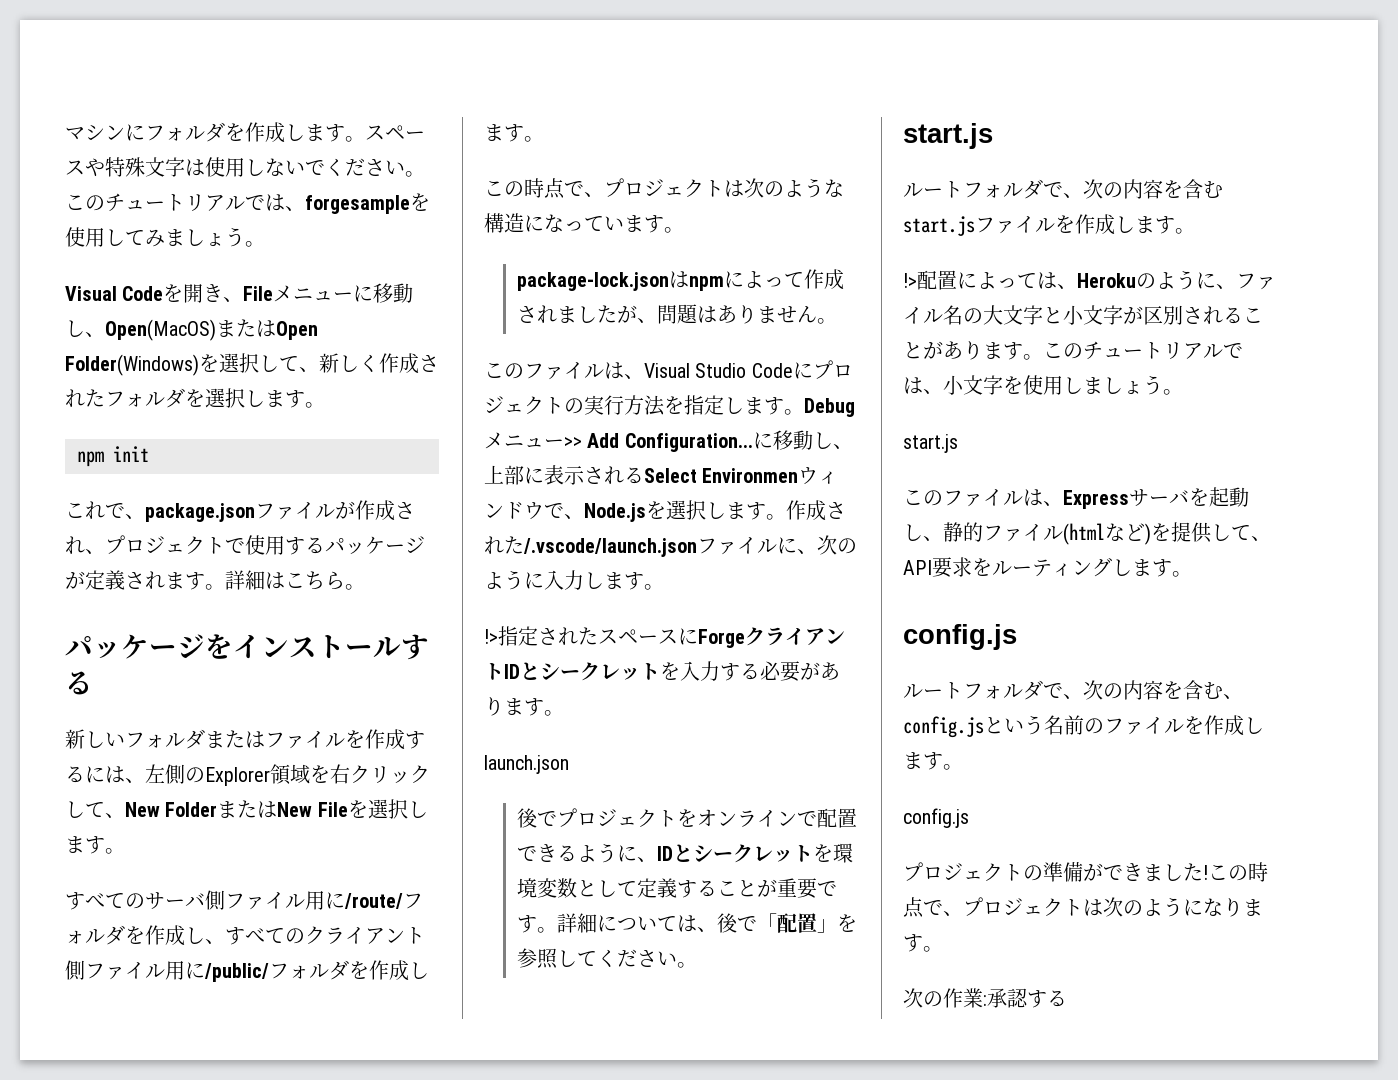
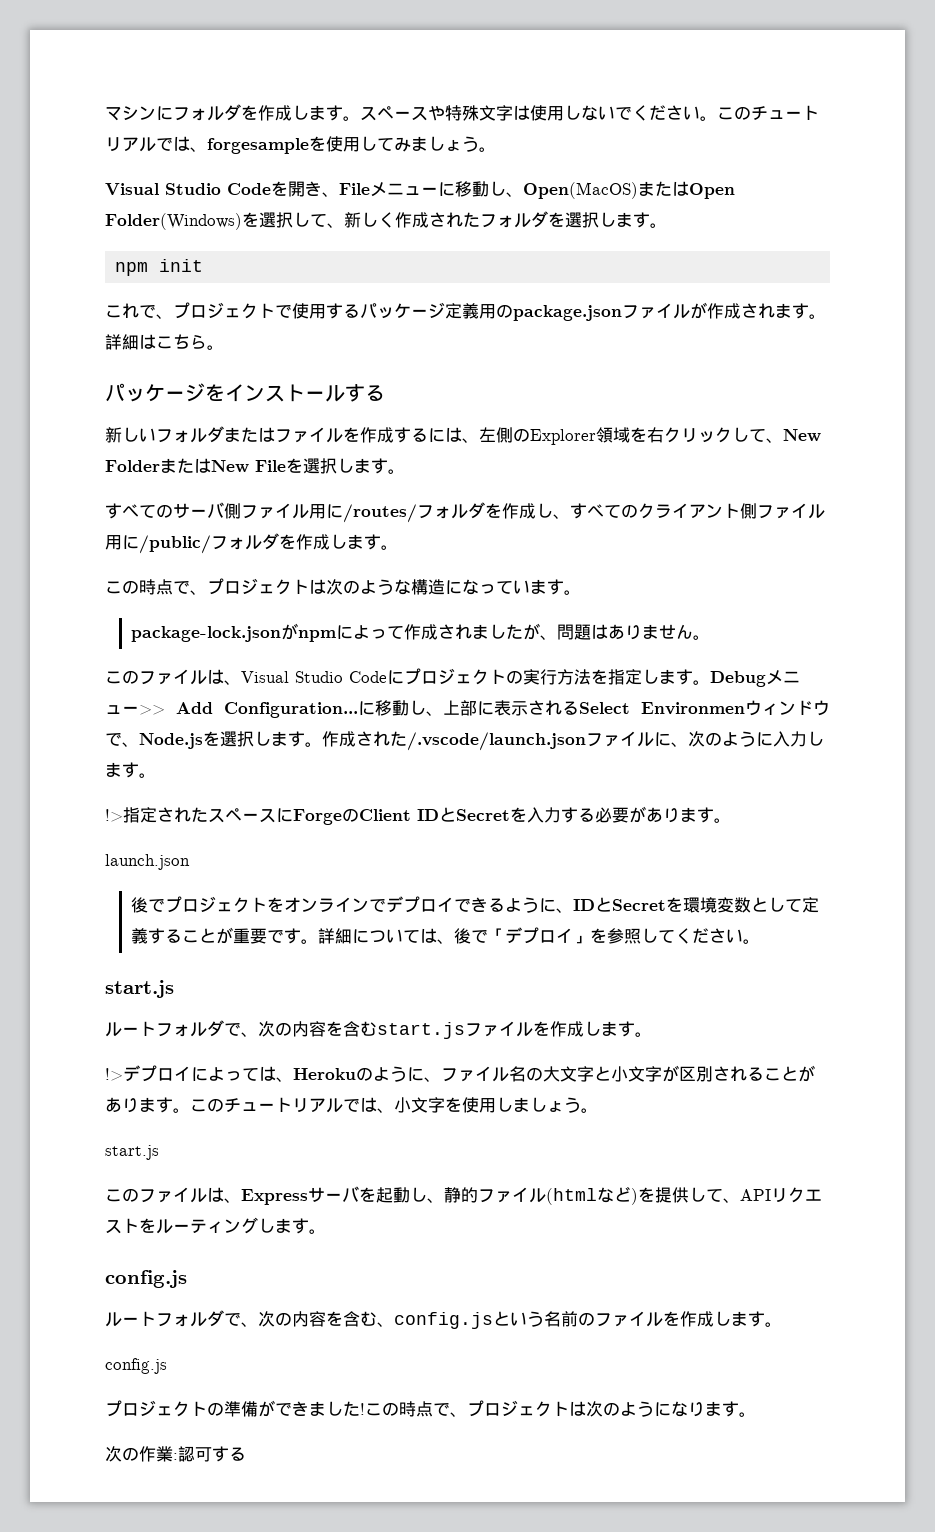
- Visual Codeを開き、Fileメニューに移動し、Open(MacOS)またはOpen Folder(Windows)を選択して、新しく作成されたフォルダを選択します。
+ Visual Studio Codeを開き、Fileメニューに移動し、Open(MacOS)またはOpen Folder(Windows)を選択して、新しく作成されたフォルダを選択します。
- これで、package.jsonファイルが作成され、プロジェクトで使用するパッケージが定義されます。
+ これで、プロジェクトで使用するパッケージ定義用のpackage.jsonファイルが作成されます。
- すべてのサーバ側ファイル用に/route/フォルダを作成し、すべてのクライアント側ファイル用に/public/フォルダを作成します。
+ すべてのサーバ側ファイル用に/routes/フォルダを作成し、すべてのクライアント側ファイル用に/public/フォルダを作成します。
- package-lock.jsonはnpmによって作成されましたが、問題はありません。
+ package-lock.jsonがnpmによって作成されましたが、問題はありません。
- !>指定されたスペースにForgeクライアントIDとシークレットを入力する必要があります。
+ !>指定されたスペースにForgeのClient IDとSecretを入力する必要があります。
- 後でプロジェクトをオンラインで配置できるように、IDとシークレットを環境変数として定義することが重要です。
+ 後でプロジェクトをオンラインでデプロイできるように、IDとSecretを環境変数として定義することが重要です。
- 詳細については、後で「配置」を参照してください。
+ 詳細については、後で「デプロイ」を参照してください。
- !>配置によっては、Herokuのように、ファイル名の大文字と小文字が区別されることがあります。
+ !>デプロイによっては、Herokuのように、ファイル名の大文字と小文字が区別されることがあります。
- このファイルは、Expressサーバを起動し、静的ファイル(htmlなど)を提供して、API要求をルーティングします。
+ このファイルは、Expressサーバを起動し、静的ファイル(htmlなど)を提供して、APIリクエストをルーティングします。
- 次の作業:承認する
+ 次の作業:認可する

